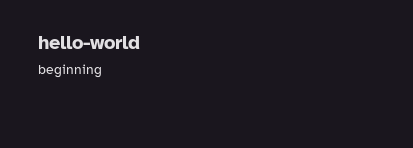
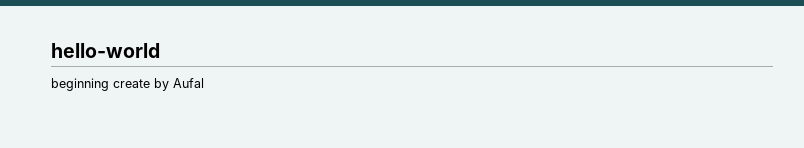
- beginning
+ beginning create by Aufal

